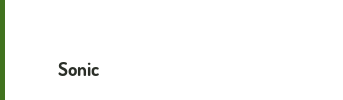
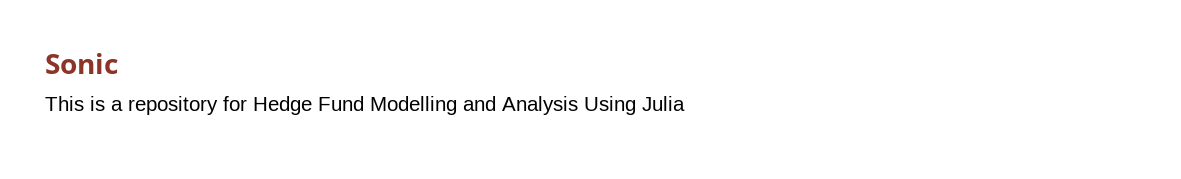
+ This is a repository for Hedge Fund Modelling and Analysis Using Julia

